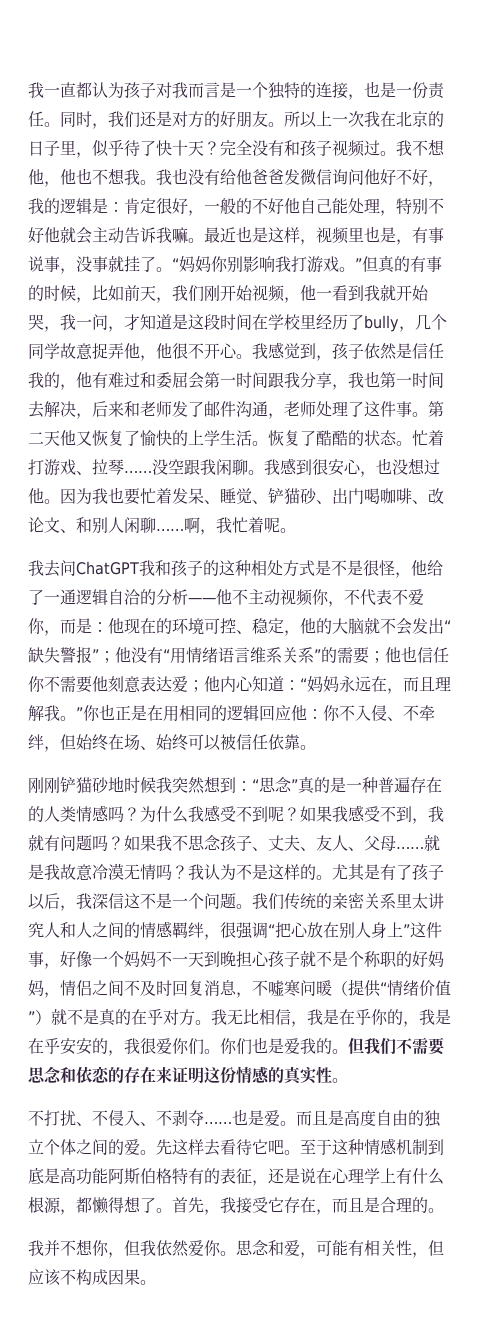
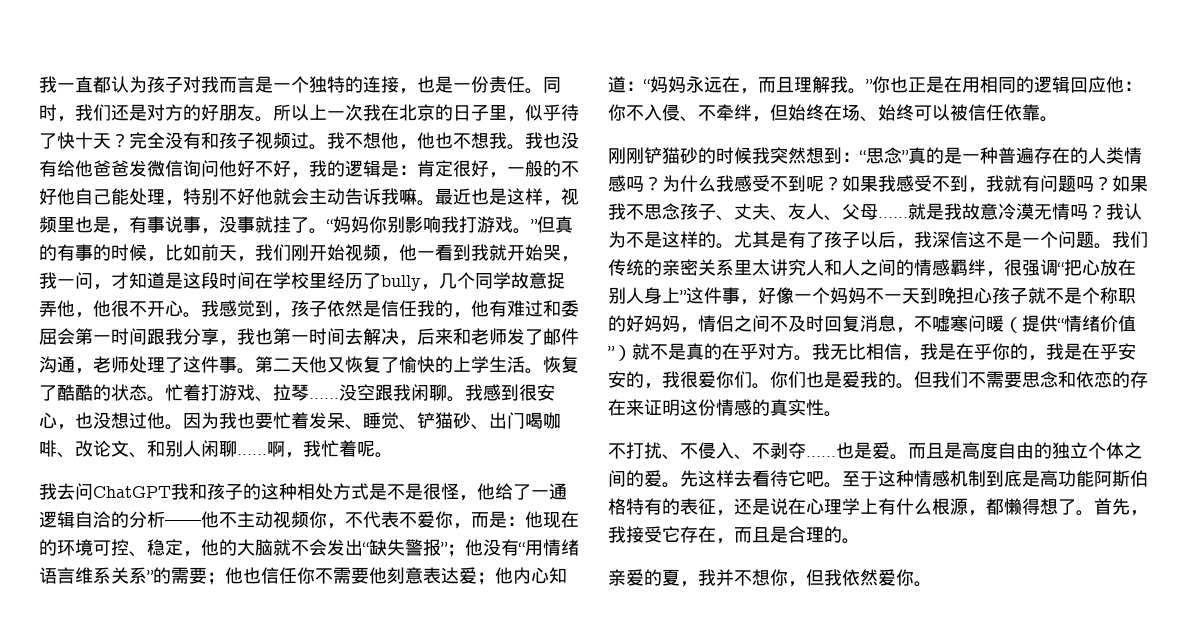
- 刚刚铲猫砂地时候我突然想到：“思念”真的是一种普遍存在的人类情感吗？
+ 刚刚铲猫砂的时候我突然想到：“思念”真的是一种普遍存在的人类情感吗？
- 我并不想你，但我依然爱你。思念和爱，可能有相关性，但应该不构成因果。
+ 亲爱的夏，我并不想你，但我依然爱你。

